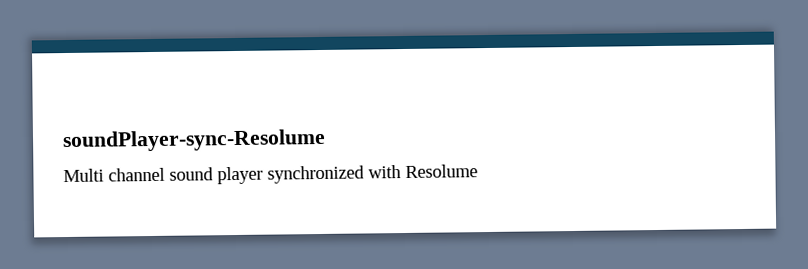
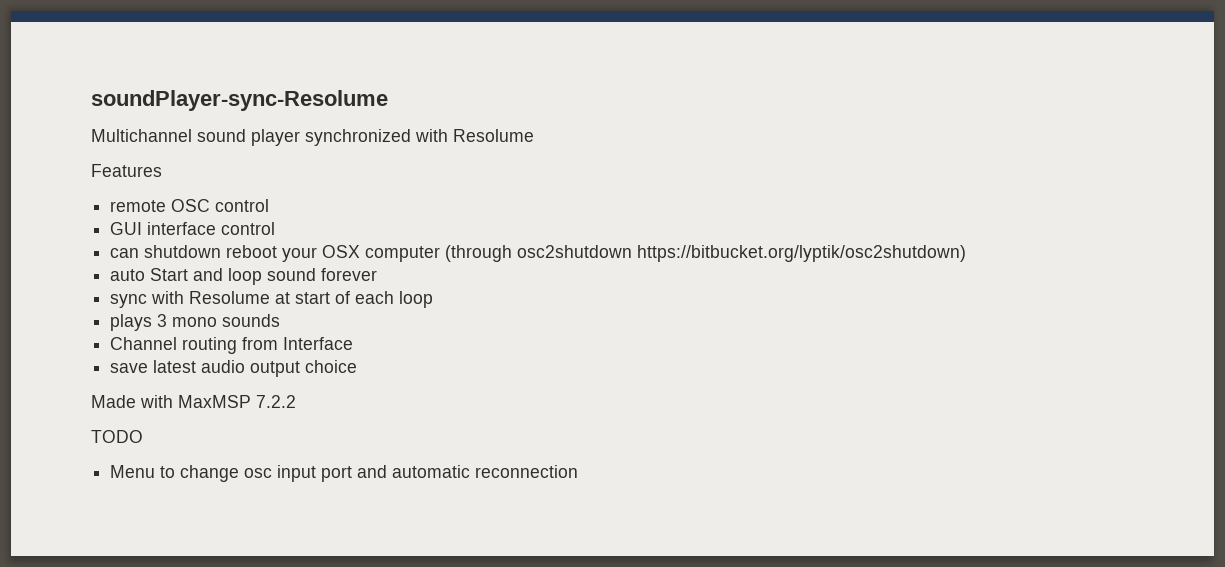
- Multi channel sound player synchronized with Resolume
+ Multichannel sound player synchronized with Resolume
+ Features
+ remote OSC control
+ GUI interface control
+ can shutdown reboot your OSX computer (through osc2shutdown https://bitbucket.org/lyptik/osc2shutdown)
+ auto Start and loop sound forever
+ sync with Resolume at start of each loop
+ plays 3 mono sounds
+ Channel routing from Interface
+ save latest audio output choice
+ Made with MaxMSP 7.2.2
+ TODO
+ Menu to change osc input port and automatic reconnection

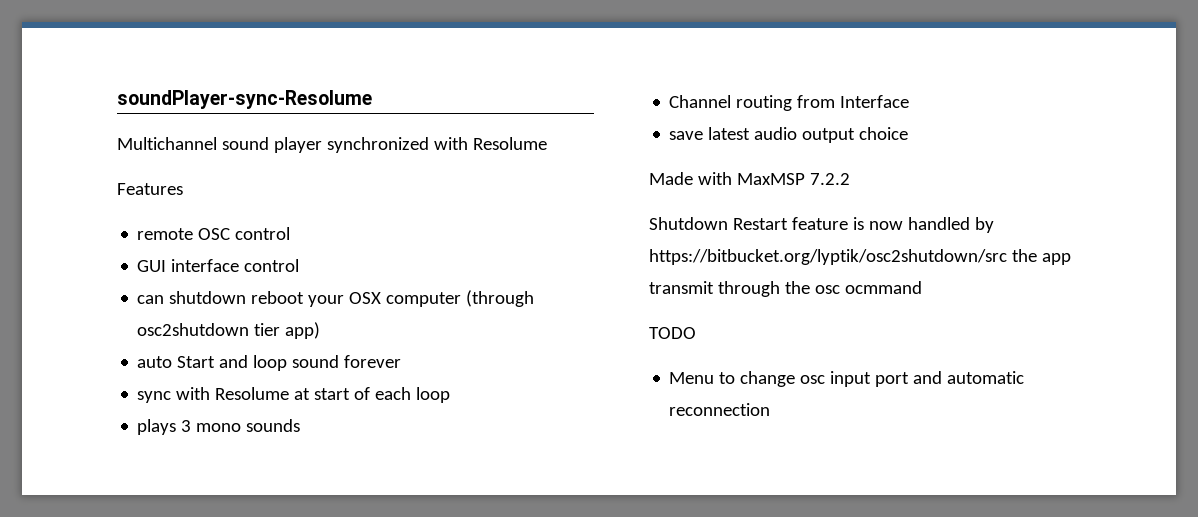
- can shutdown reboot your OSX computer (through osc2shutdown https://bitbucket.org/lyptik/osc2shutdown)
+ can shutdown reboot your OSX computer (through osc2shutdown tier app)
+ Shutdown Restart feature is now handled by https://bitbucket.org/lyptik/osc2shutdown/src the app transmit through the osc ocmmand

